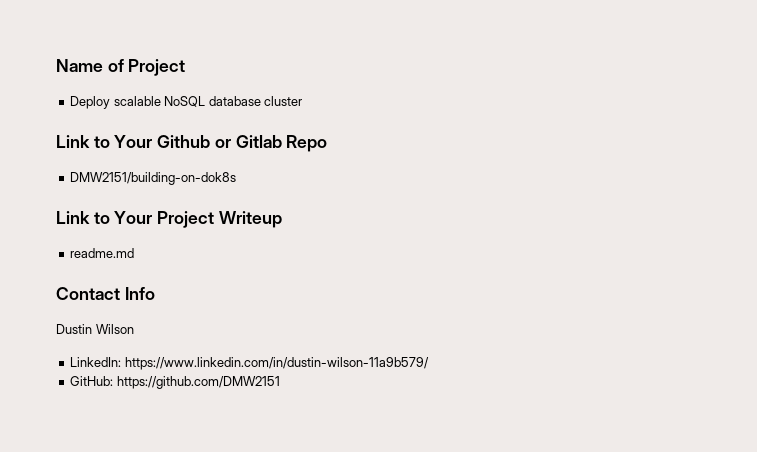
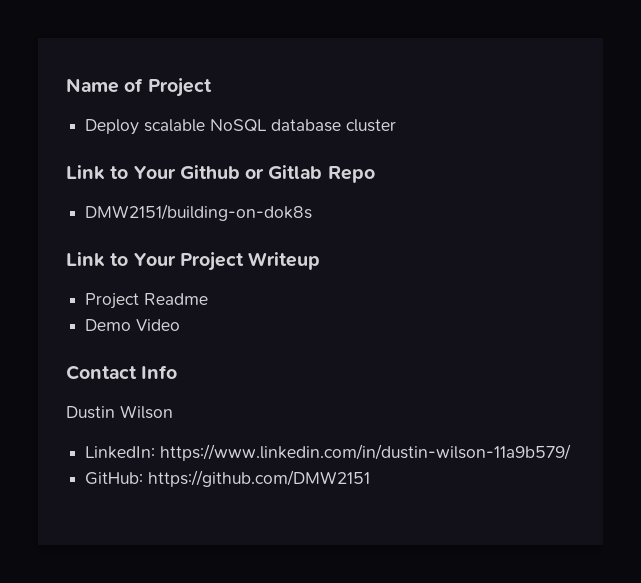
- readme.md
+ Project Readme
+ Demo Video

